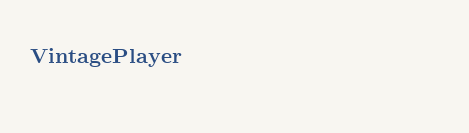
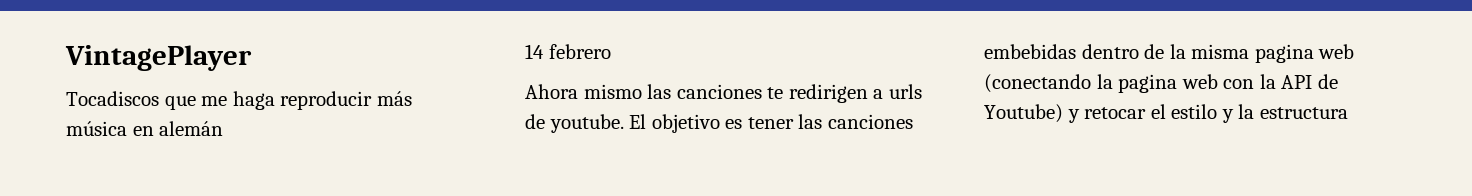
+ Tocadiscos que me haga reproducir más música en alemán
+ 14 febrero
+ Ahora mismo las canciones te redirigen a urls de youtube. El objetivo es tener las canciones embebidas dentro de la misma pagina web (conectando la pagina web con la API de Youtube) y retocar el estilo y la estructura

